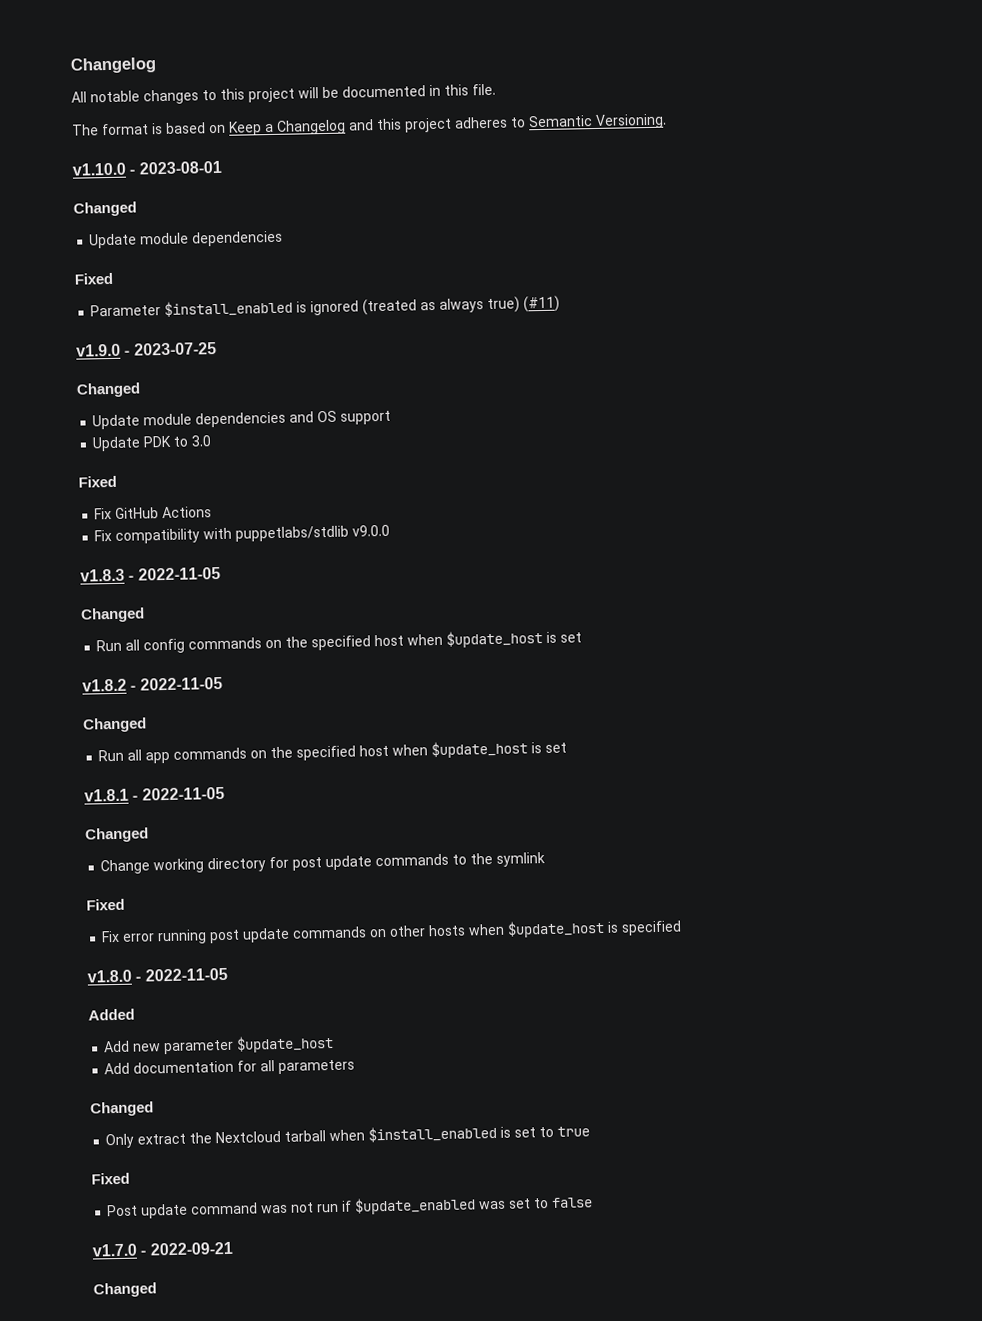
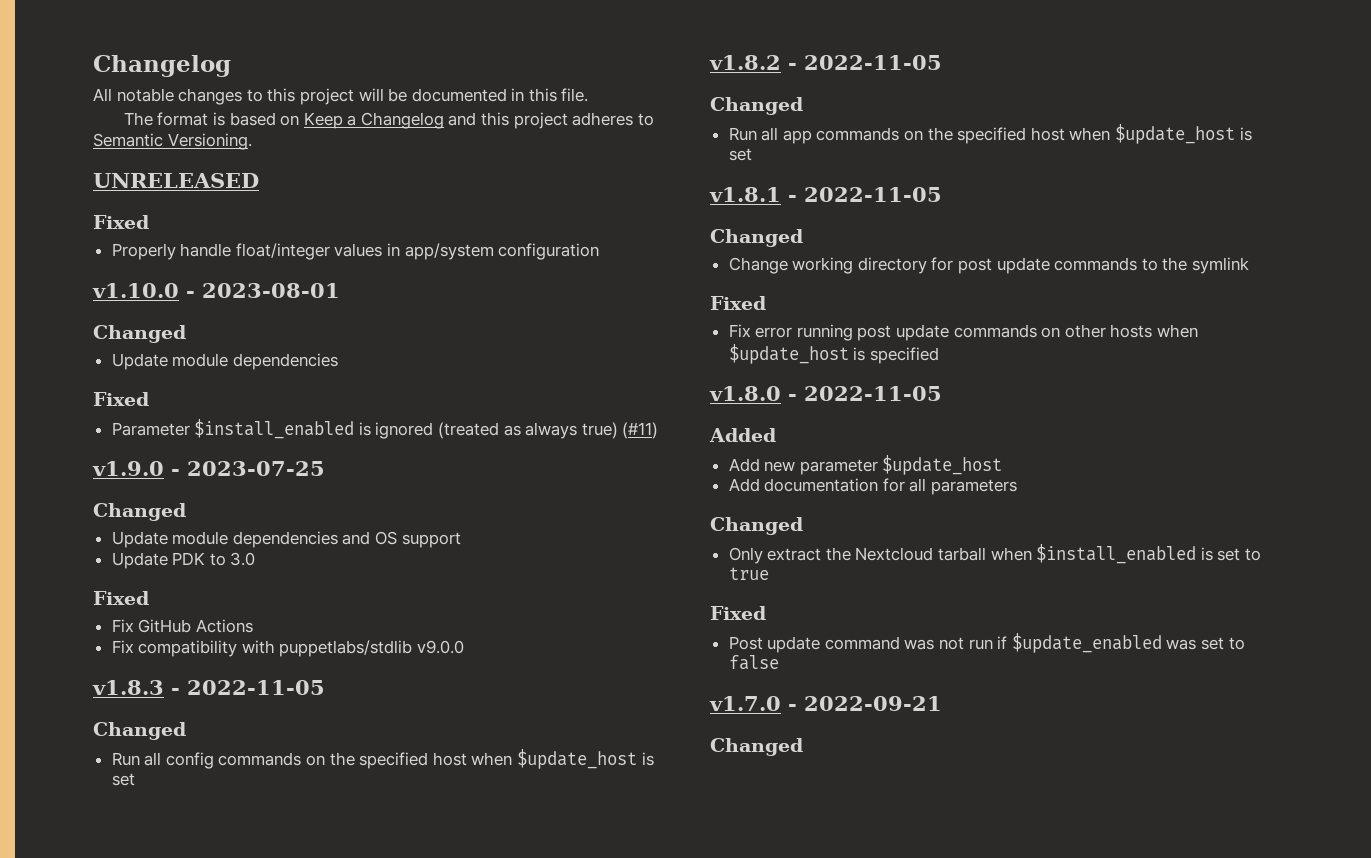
+ UNRELEASED
+ Fixed
+ Properly handle float/integer values in app/system configuration

